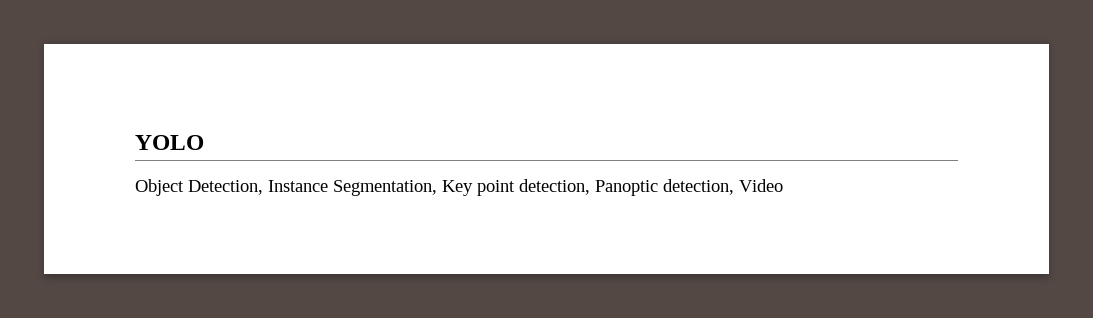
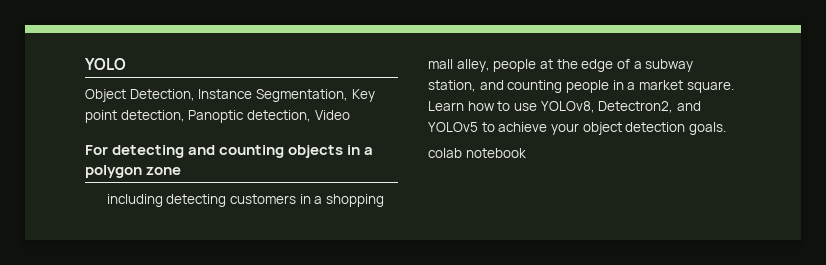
+ For detecting and counting objects in a polygon zone
+ including detecting customers in a shopping mall alley, people at the edge of a subway station, and counting people in a market square. Learn how to use YOLOv8, Detectron2, and YOLOv5 to achieve your object detection goals.
+ colab notebook

